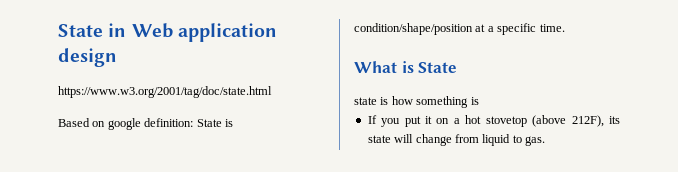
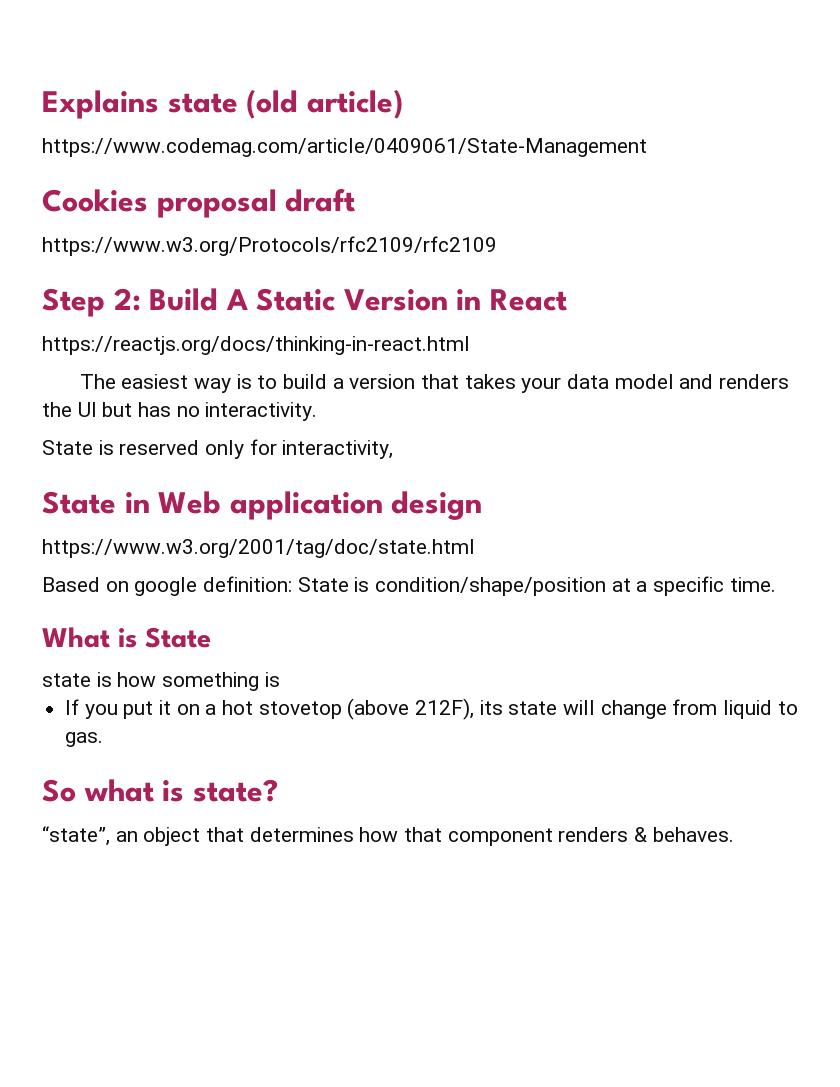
+ Explains state (old article)
+ https://www.codemag.com/article/0409061/State-Management
+ Cookies proposal draft
+ https://www.w3.org/Protocols/rfc2109/rfc2109
+ Step 2: Build A Static Version in React
+ https://reactjs.org/docs/thinking-in-react.html
+ The easiest way is to build a version that takes your data model and renders the UI but has no interactivity.
+ State is reserved only for interactivity,
+ So what is state?
+ “state”, an object that determines how that component renders & behaves.

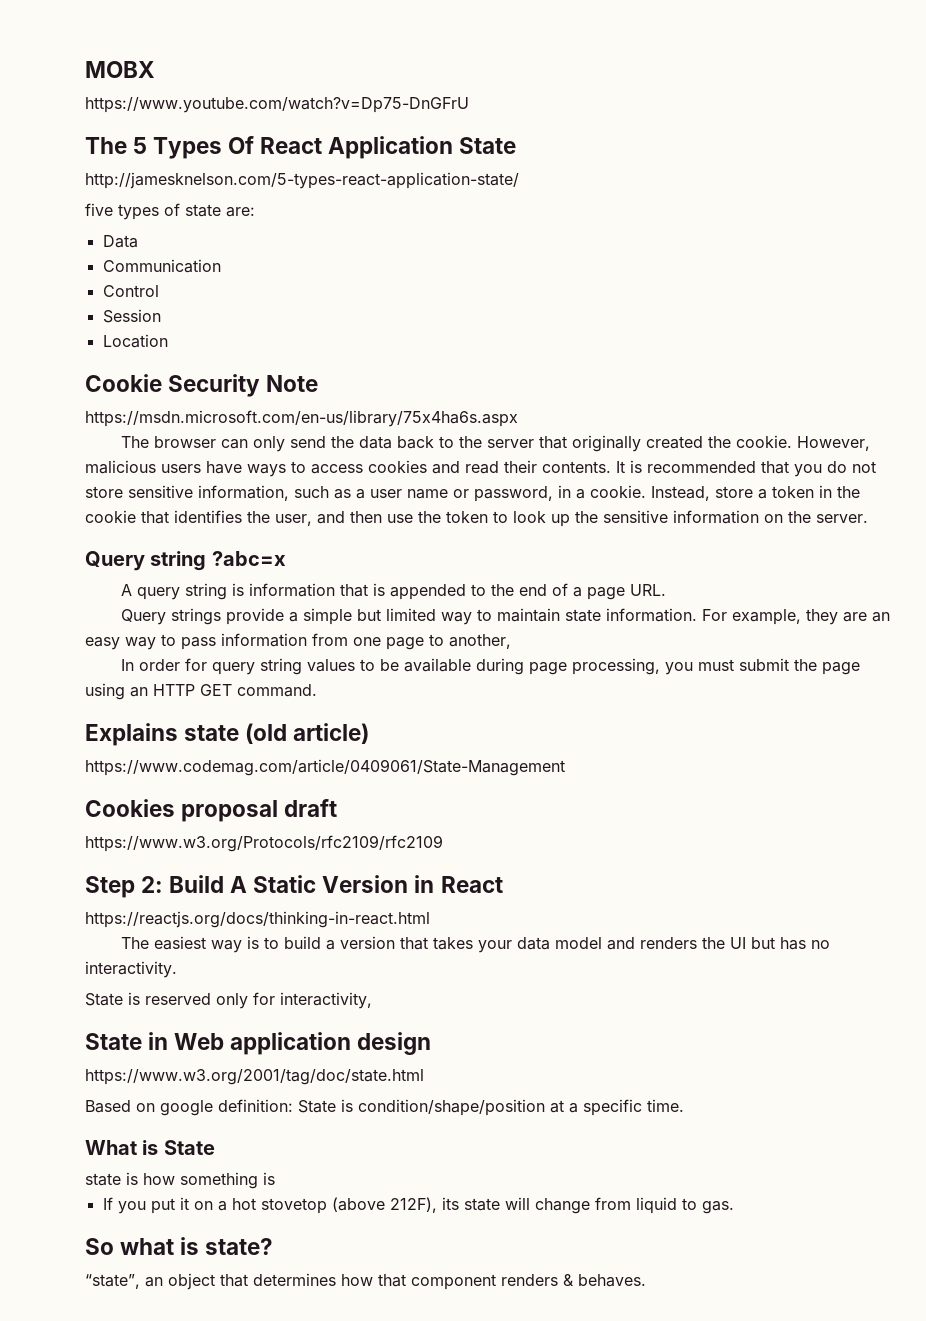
+ MOBX
+ https://www.youtube.com/watch?v=Dp75-DnGFrU
+ The 5 Types Of React Application State
+ http://jamesknelson.com/5-types-react-application-state/
+ five types of state are:
+ Data
+ Communication
+ Control
+ Session
+ Location
+ Cookie Security Note
+ https://msdn.microsoft.com/en-us/library/75x4ha6s.aspx
+ The browser can only send the data back to the server that originally created the cookie. However, malicious users have ways to access cookies and read their contents. It is recommended that you do not store sensitive information, such as a user name or password, in a cookie. Instead, store a token in the cookie that identifies the user, and then use the token to look up the sensitive information on the server.
+ Query string ?abc=x
+ A query string is information that is appended to the end of a page URL.
+ Query strings provide a simple but limited way to maintain state information. For example, they are an easy way to pass information from one page to another,
+ In order for query string values to be available during page processing, you must submit the page using an HTTP GET command.

